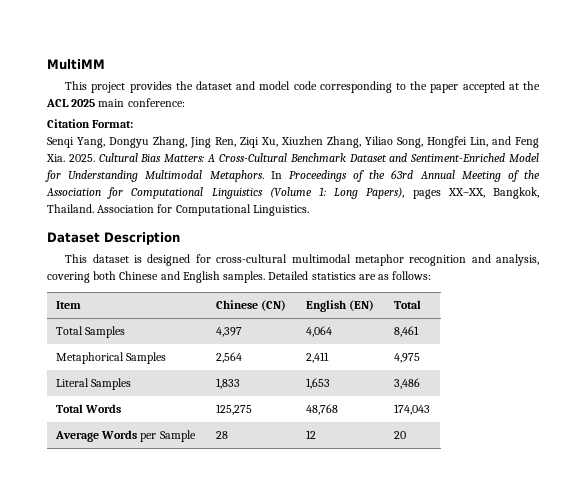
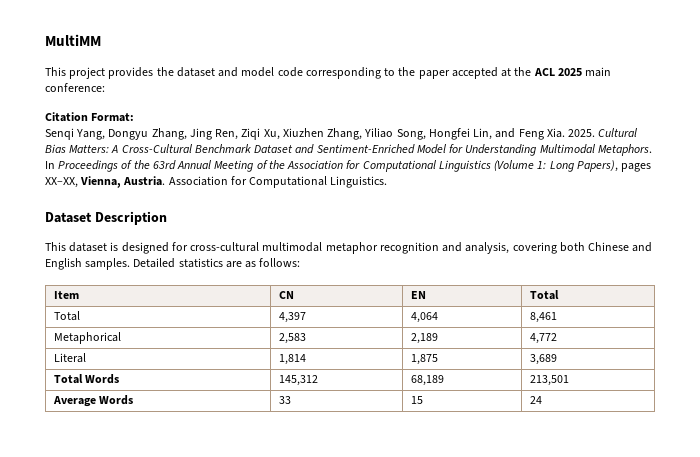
- In Proceedings of the 63rd Annual Meeting of the Association for Computational Linguistics (Volume 1: Long Papers), pages XX–XX, Bangkok, Thailand.
+ In Proceedings of the 63rd Annual Meeting of the Association for Computational Linguistics (Volume 1: Long Papers), pages XX–XX, Vienna, Austria.
- Item | Chinese (CN) | English (EN) | Total
+ Item | CN | EN | Total
- Total Samples | 4,397 | 4,064 | 8,461
+ Total | 4,397 | 4,064 | 8,461
- Metaphorical Samples | 2,564 | 2,411 | 4,975
- Literal Samples | 1,833 | 1,653 | 3,486
+ Metaphorical | 2,583 | 2,189 | 4,772
+ Literal | 1,814 | 1,875 | 3,689
- Total Words | 125,275 | 48,768 | 174,043
+ Total Words | 145,312 | 68,189 | 213,501
- Average Words per Sample | 28 | 12 | 20
+ Average Words | 33 | 15 | 24

